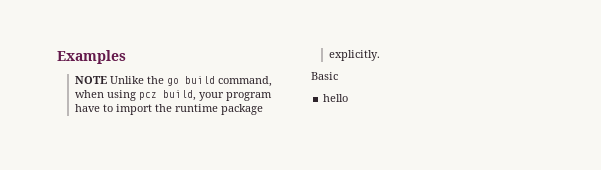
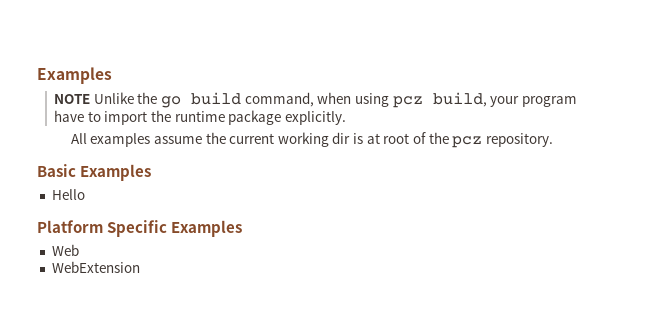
- Basic
- hello
+ All examples assume the current working dir is at root of the pcz repository.
+ Basic Examples
+ Hello
+ Platform Specific Examples
+ Web
+ WebExtension

